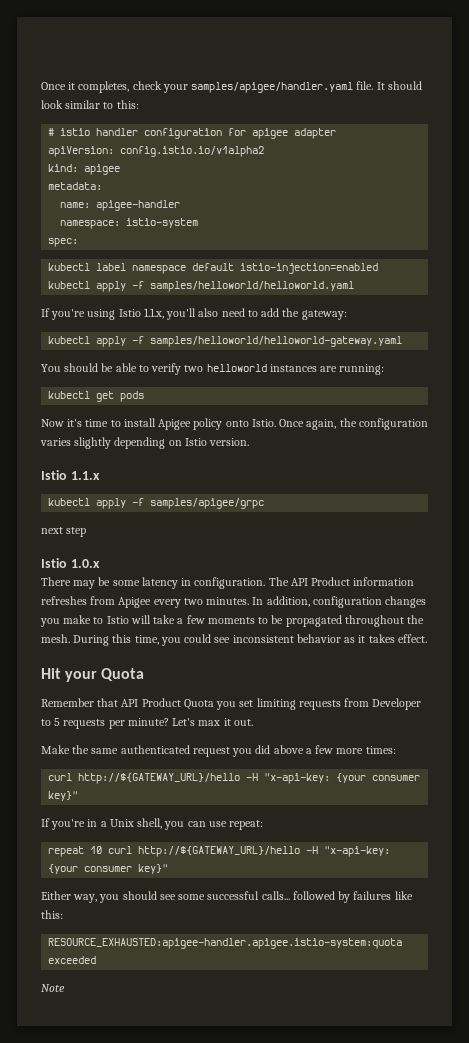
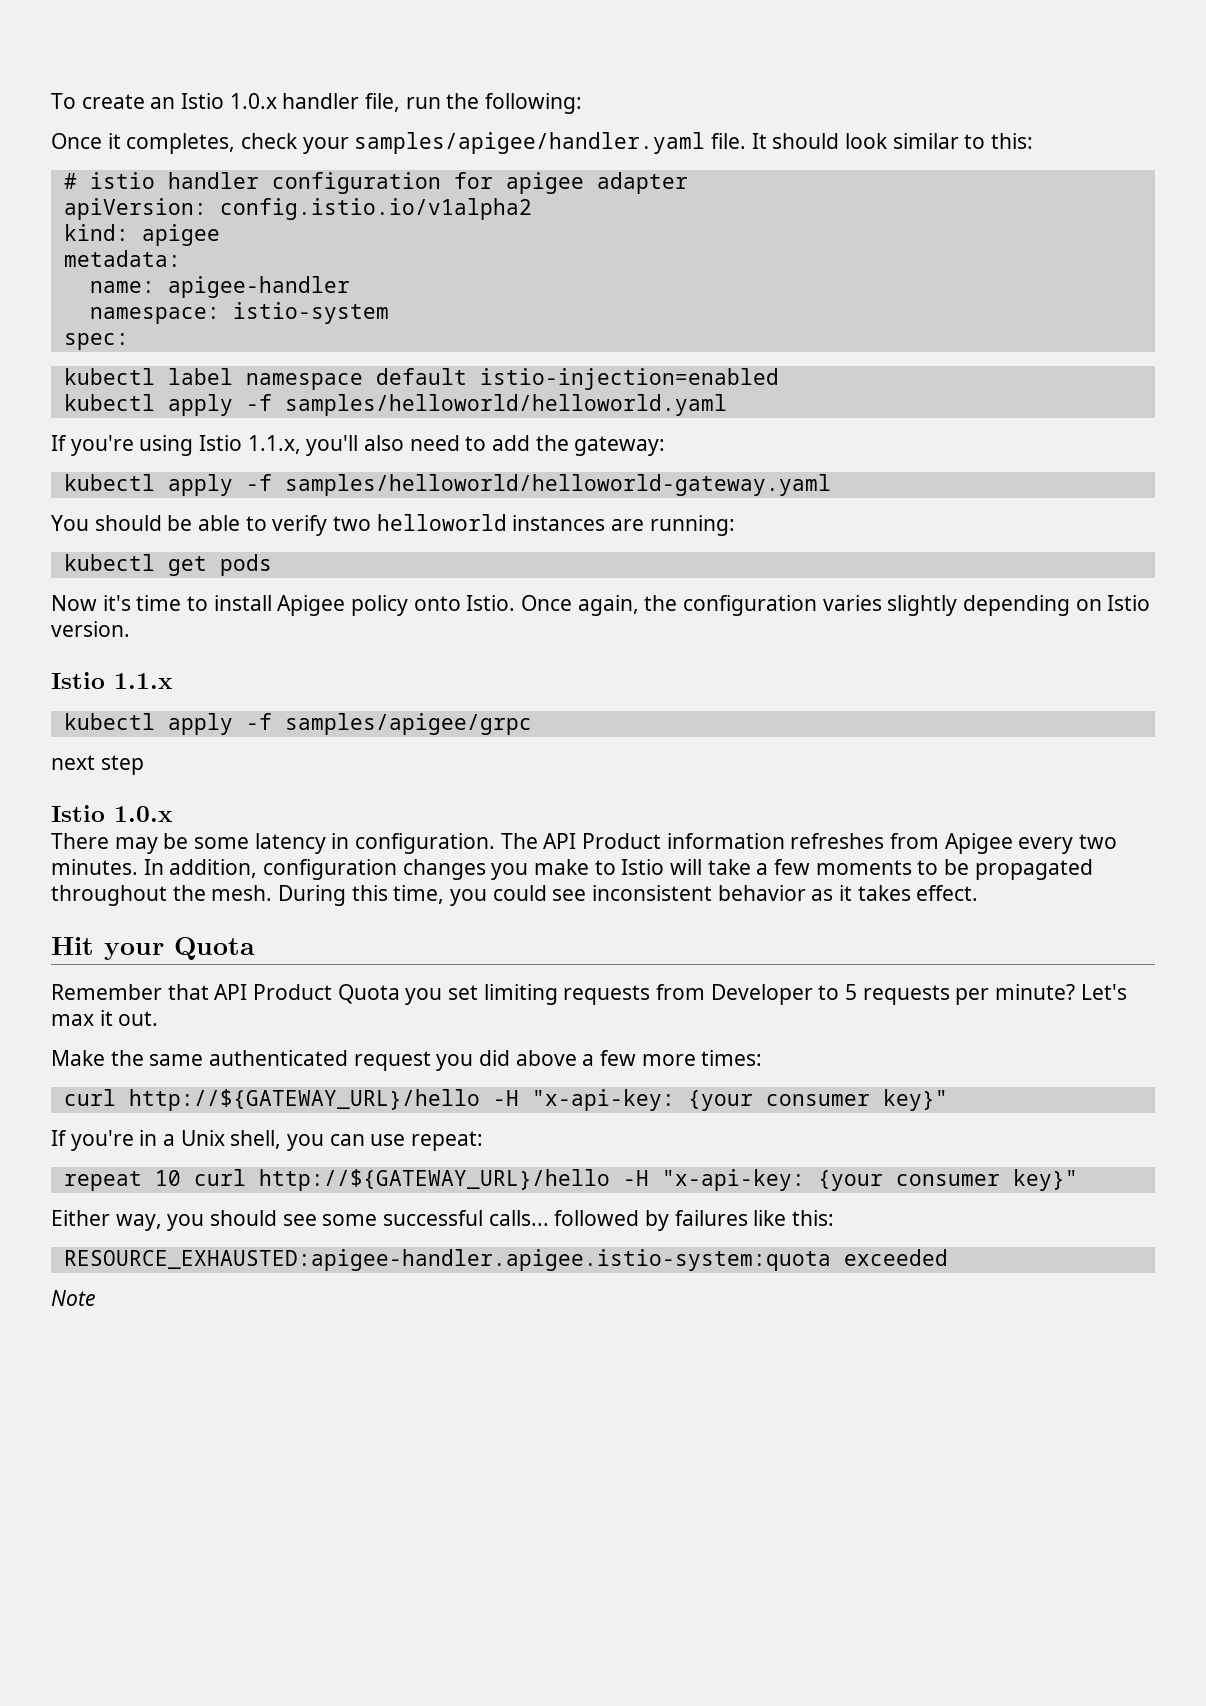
+ To create an Istio 1.0.x handler file, run the following:

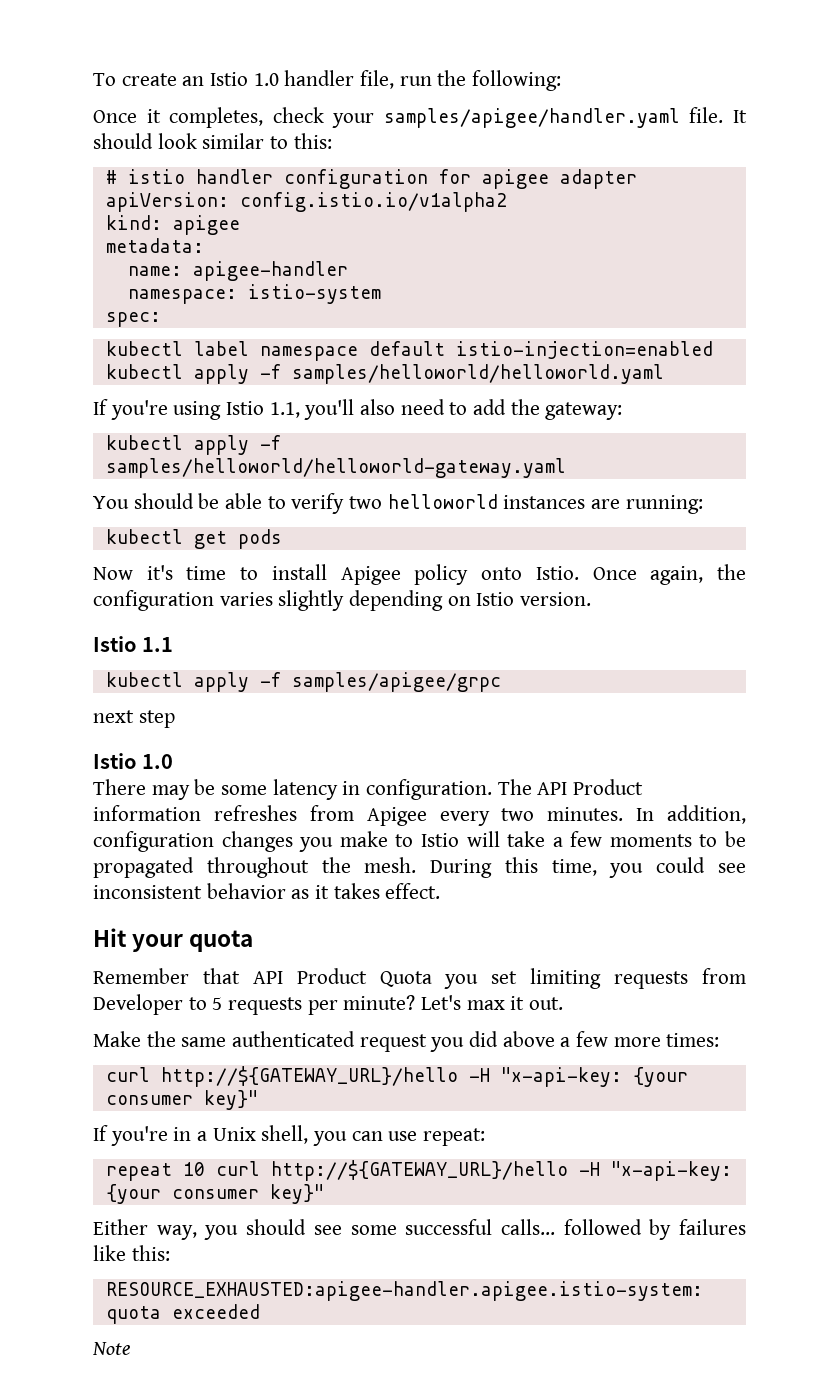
- To create an Istio 1.0.x handler file, run the following:
+ To create an Istio 1.0 handler file, run the following:
- If you're using Istio 1.1.x, you'll also need to add the gateway:
+ If you're using Istio 1.1, you'll also need to add the gateway:
- Istio 1.1.x
+ Istio 1.1
  next step
- Istio 1.0.x
+ Istio 1.0
- Hit your Quota
+ Hit your quota

